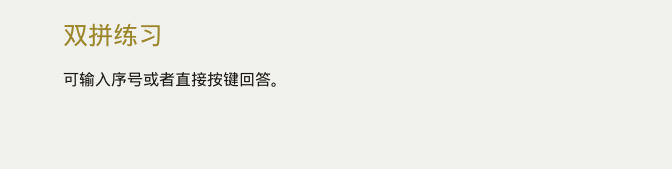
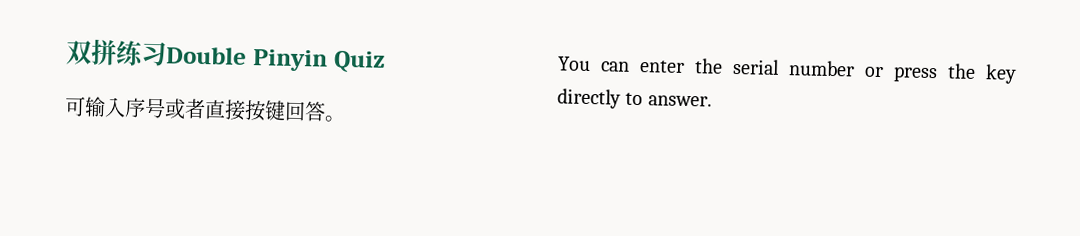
- 双拼练习
+ 双拼练习Double Pinyin Quiz
+ You can enter the serial number or press the key directly to answer.

